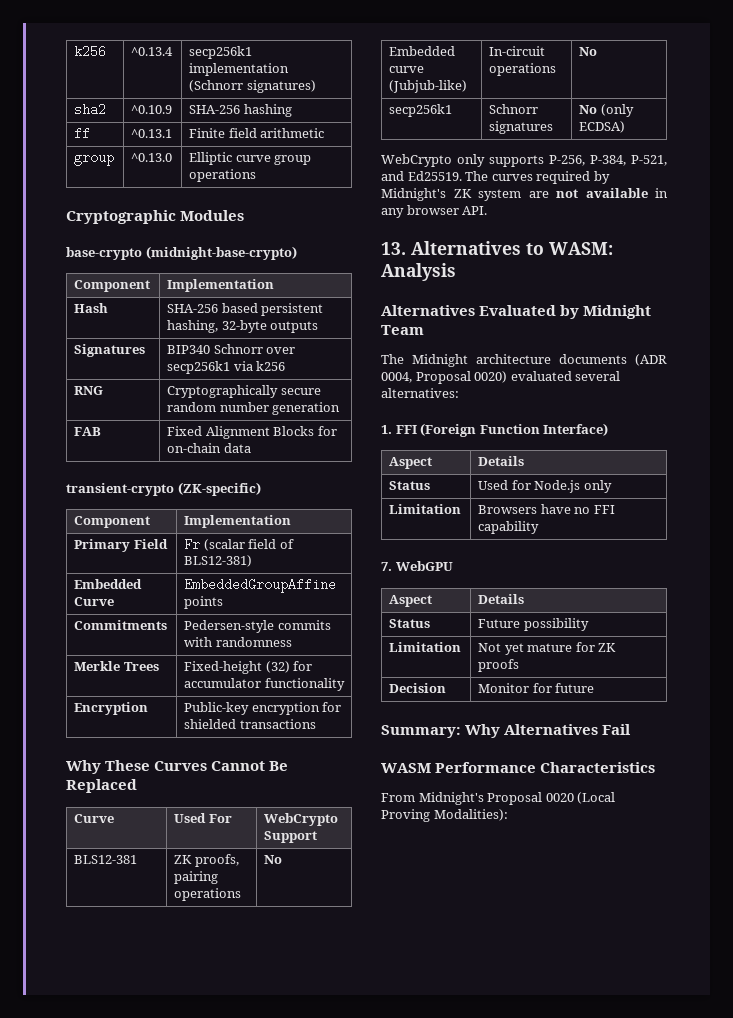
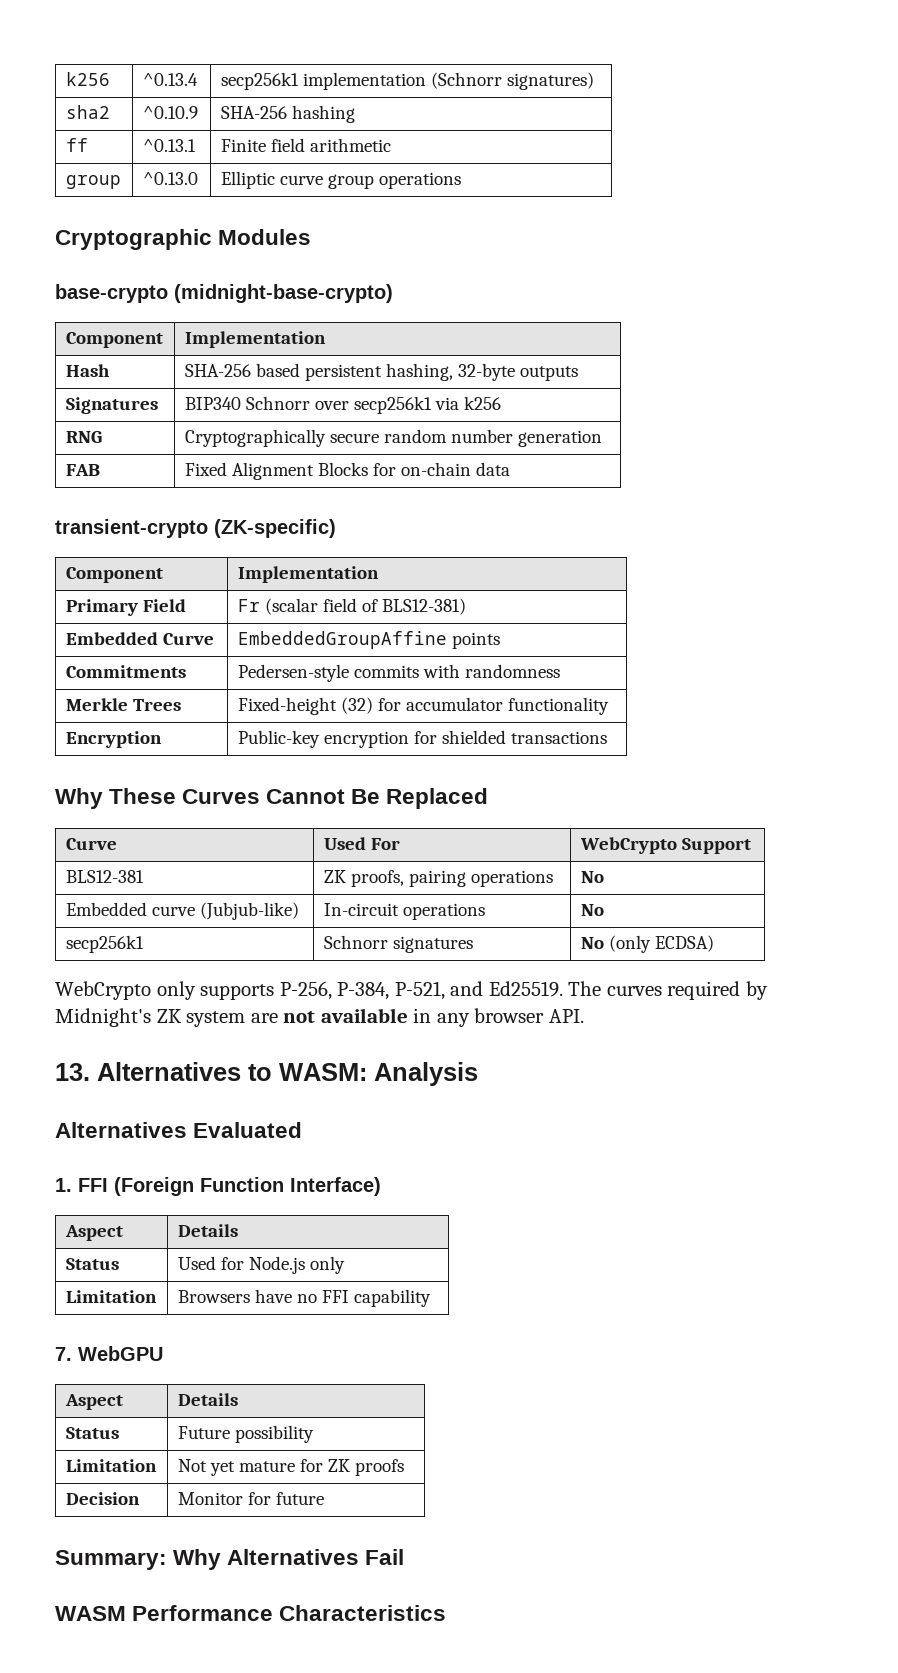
- Alternatives Evaluated by Midnight Team
- The Midnight architecture documents (ADR 0004, Proposal 0020) evaluated several alternatives:
+ Alternatives Evaluated
- From Midnight's Proposal 0020 (Local Proving Modalities):

